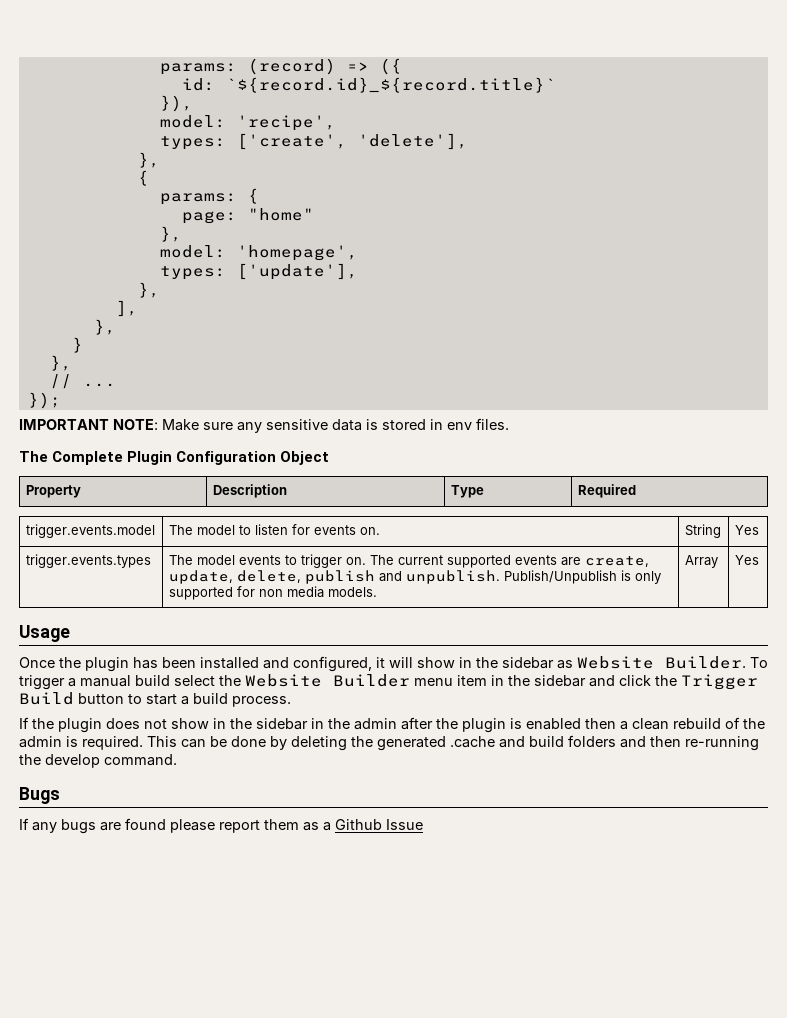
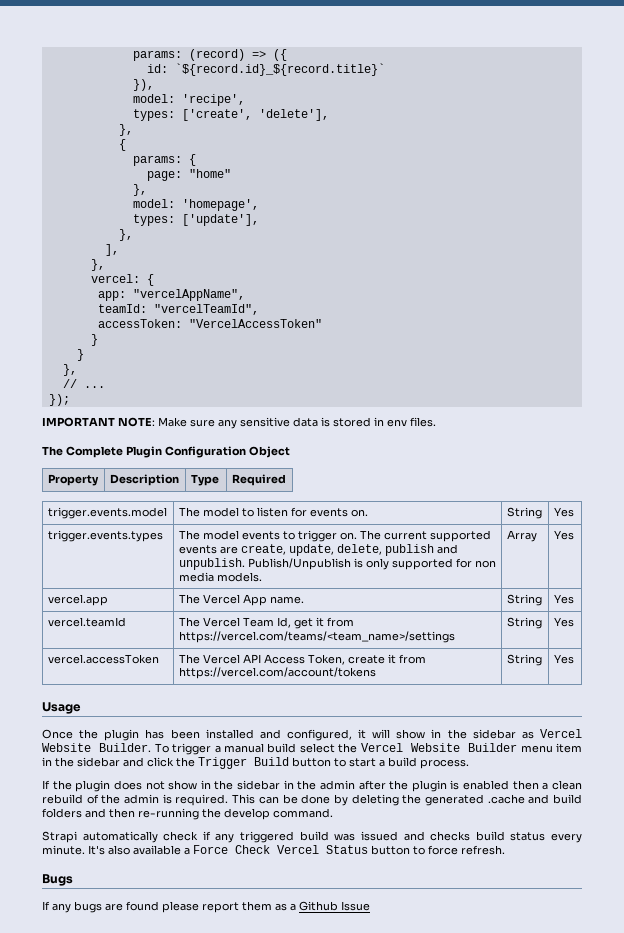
+ vercel: {
+ app: "vercelAppName",
+ teamId: "vercelTeamId",
+ accessToken: "VercelAccessToken"
+ }
+ vercel.app | The Vercel App name. | String | Yes
+ vercel.teamId | The Vercel Team Id, get it from https://vercel.com/teams/<team_name>/settings | String | Yes
+ vercel.accessToken | The Vercel API Access Token, create it from https://vercel.com/account/tokens | String | Yes
- Once the plugin has been installed and configured, it will show in the sidebar as Website Builder.
+ Once the plugin has been installed and configured, it will show in the sidebar as Vercel Website Builder.
- To trigger a manual build select the Website Builder menu item in the sidebar and click the Trigger Build button to start a build process.
+ To trigger a manual build select the Vercel Website Builder menu item in the sidebar and click the Trigger Build button to start a build process.
+ Strapi automatically check if any triggered build was issued and checks build status every minute. It's also available a Force Check Vercel Status button to force refresh.

